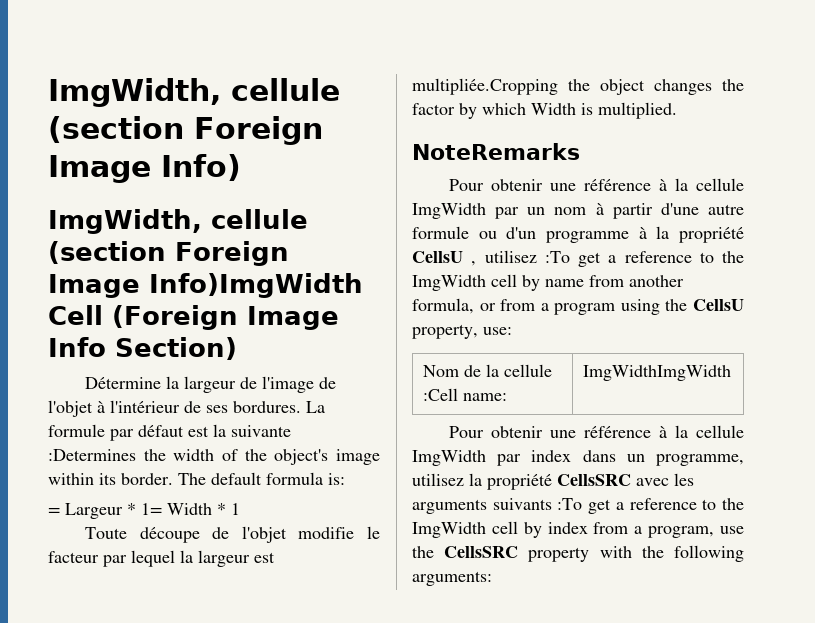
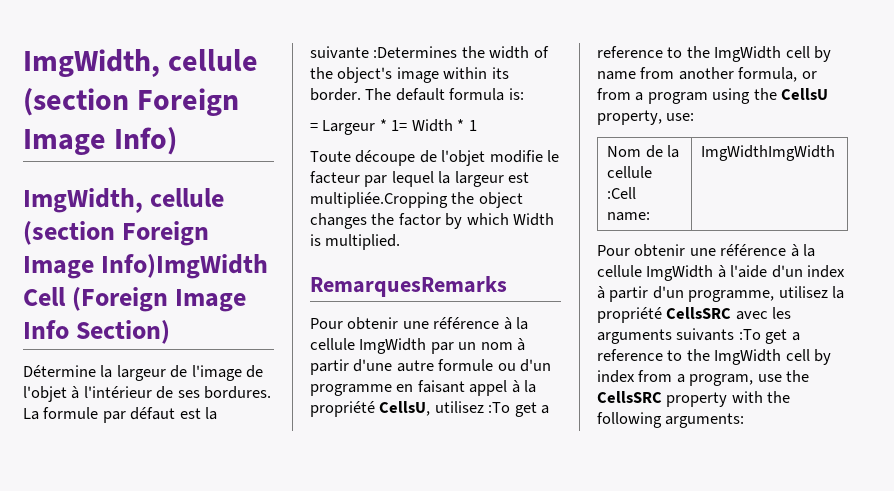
- NoteRemarks
+ RemarquesRemarks
- Pour obtenir une référence à la cellule ImgWidth par un nom à partir d'une autre formule ou d'un programme à la propriété CellsU , utilisez :To get a reference to the ImgWidth cell by name from another formula, or from a program using the CellsU property, use:
+ Pour obtenir une référence à la cellule ImgWidth par un nom à partir d'une autre formule ou d'un programme en faisant appel à la propriété CellsU, utilisez :To get a reference to the ImgWidth cell by name from another formula, or from a program using the CellsU property, use:
- Pour obtenir une référence à la cellule ImgWidth par index dans un programme, utilisez la propriété CellsSRC avec les arguments suivants :To get a reference to the ImgWidth cell by index from a program, use the CellsSRC property with the following arguments:
+ Pour obtenir une référence à la cellule ImgWidth à l'aide d'un index à partir d'un programme, utilisez la propriété CellsSRC avec les arguments suivants :To get a reference to the ImgWidth cell by index from a program, use the CellsSRC property with the following arguments:

